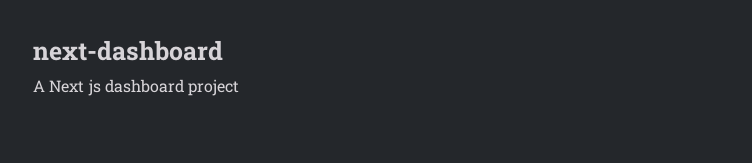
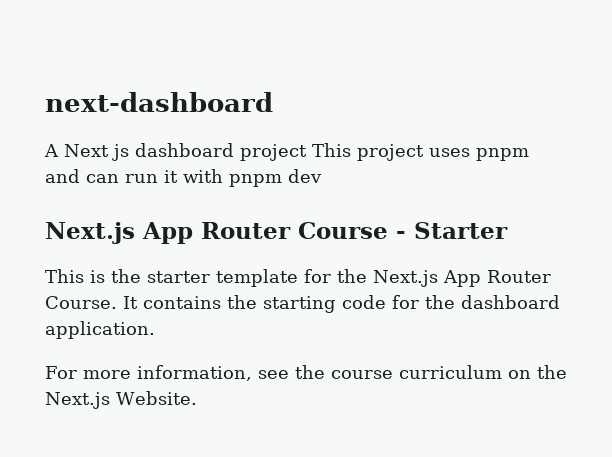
- A Next js dashboard project
+ A Next js dashboard project This project uses pnpm and can run it with pnpm dev
+ Next.js App Router Course - Starter
+ This is the starter template for the Next.js App Router Course. It contains the starting code for the dashboard application.
+ For more information, see the course curriculum on the Next.js Website.

